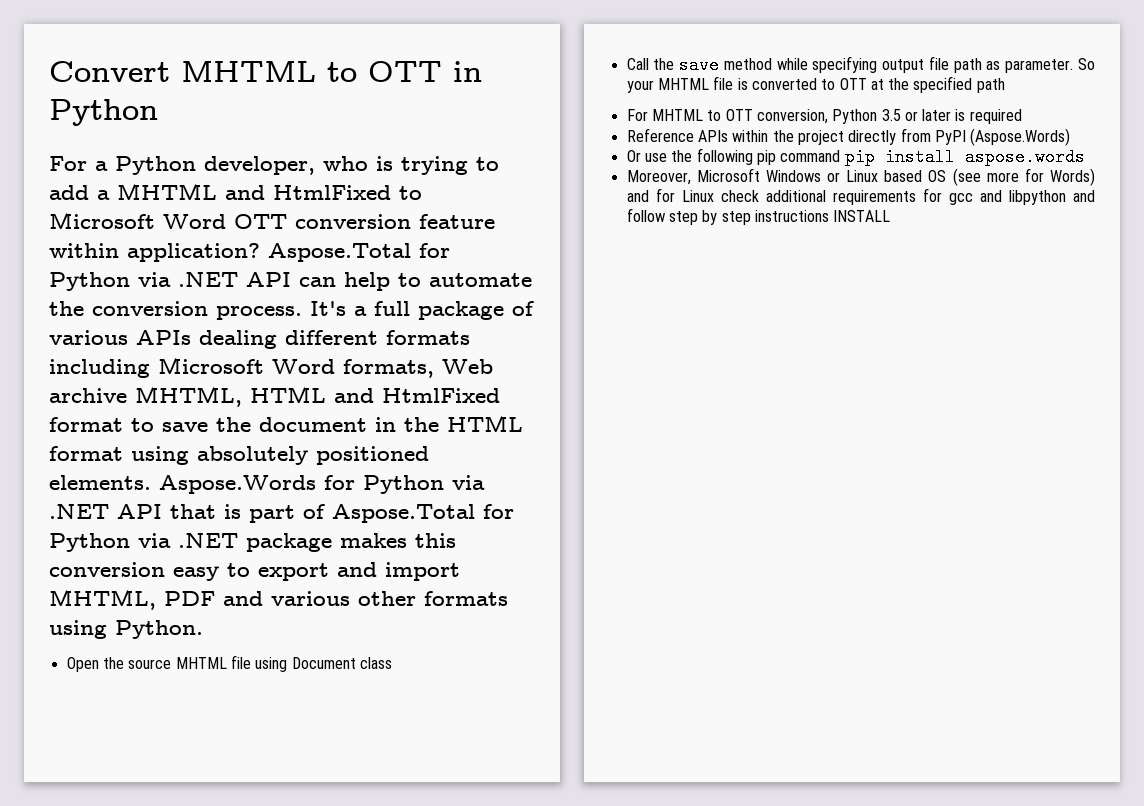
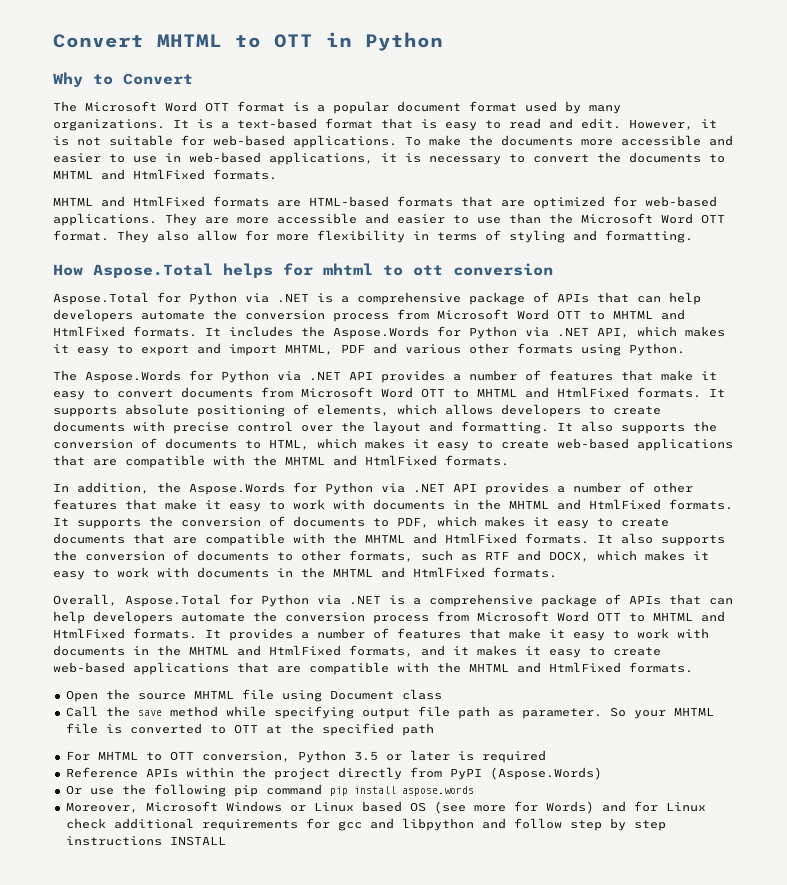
- For a Python developer, who is trying to add a MHTML and HtmlFixed to Microsoft Word OTT conversion feature within application? Aspose.Total for Python via .NET API can help to automate the conversion process. It's a full package of various APIs dealing different formats including Microsoft Word formats, Web archive MHTML, HTML and HtmlFixed format to save the document in the HTML format using absolutely positioned elements. Aspose.Words for Python via .NET API that is part of Aspose.Total for Python via .NET package makes this conversion easy to export and import MHTML, PDF and various other formats using Python.
+ Why to Convert
+ The Microsoft Word OTT format is a popular document format used by many organizations. It is a text-based format that is easy to read and edit. However, it is not suitable for web-based applications. To make the documents more accessible and easier to use in web-based applications, it is necessary to convert the documents to MHTML and HtmlFixed formats.
+ MHTML and HtmlFixed formats are HTML-based formats that are optimized for web-based applications. They are more accessible and easier to use than the Microsoft Word OTT format. They also allow for more flexibility in terms of styling and formatting.
+ How Aspose.Total helps for mhtml to ott conversion
+ Aspose.Total for Python via .NET is a comprehensive package of APIs that can help developers automate the conversion process from Microsoft Word OTT to MHTML and HtmlFixed formats. It includes the Aspose.Words for Python via .NET API, which makes it easy to export and import MHTML, PDF and various other formats using Python.
+ The Aspose.Words for Python via .NET API provides a number of features that make it easy to convert documents from Microsoft Word OTT to MHTML and HtmlFixed formats. It supports absolute positioning of elements, which allows developers to create documents with precise control over the layout and formatting. It also supports the conversion of documents to HTML, which makes it easy to create web-based applications that are compatible with the MHTML and HtmlFixed formats.
+ In addition, the Aspose.Words for Python via .NET API provides a number of other features that make it easy to work with documents in the MHTML and HtmlFixed formats. It supports the conversion of documents to PDF, which makes it easy to create documents that are compatible with the MHTML and HtmlFixed formats. It also supports the conversion of documents to other formats, such as RTF and DOCX, which makes it easy to work with documents in the MHTML and HtmlFixed formats.
+ Overall, Aspose.Total for Python via .NET is a comprehensive package of APIs that can help developers automate the conversion process from Microsoft Word OTT to MHTML and HtmlFixed formats. It provides a number of features that make it easy to work with documents in the MHTML and HtmlFixed formats, and it makes it easy to create web-based applications that are compatible with the MHTML and HtmlFixed formats.

